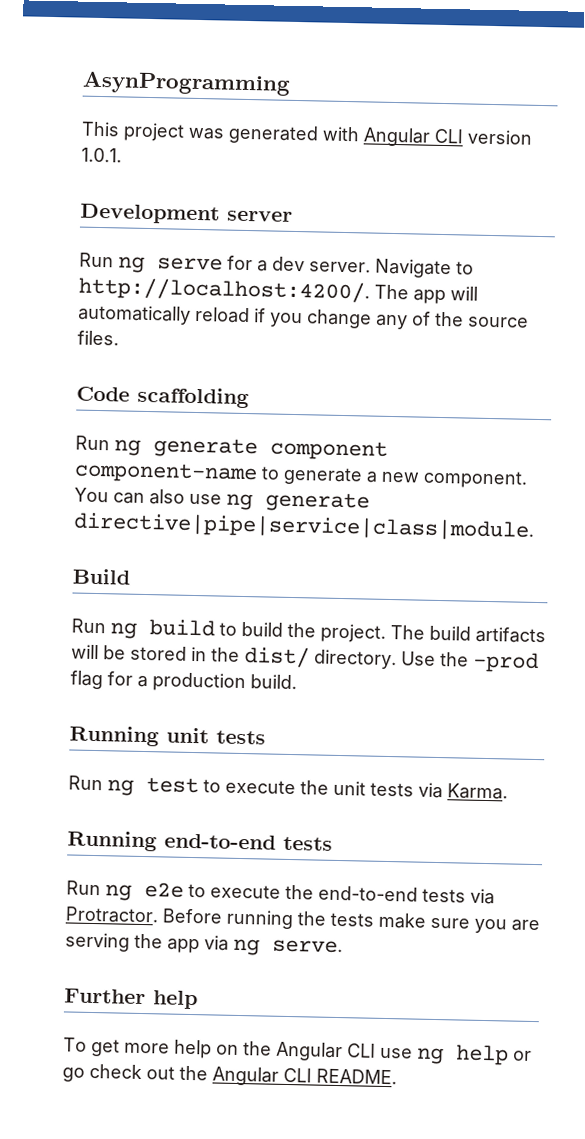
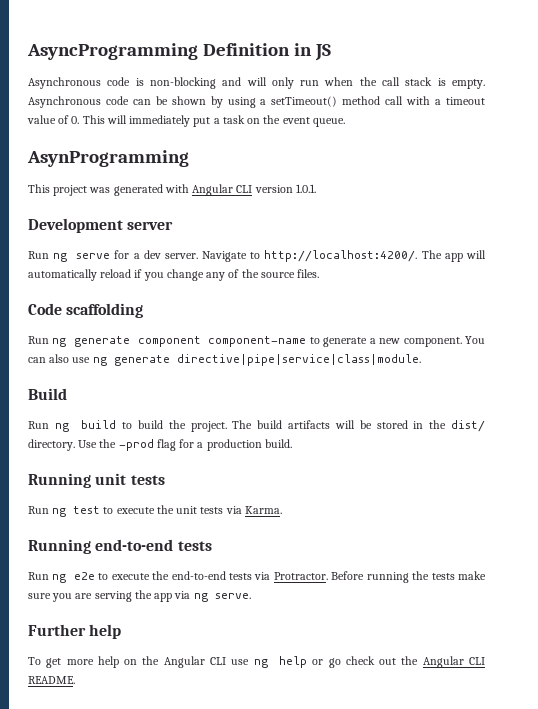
+ AsyncProgramming Definition in JS
+ Asynchronous code is non-blocking and will only run when the call stack is empty. Asynchronous code can be shown by using a setTimeout() method call with a timeout value of 0. This will immediately put a task on the event queue.

